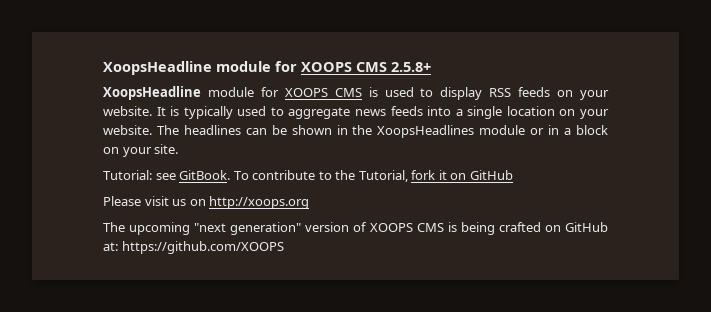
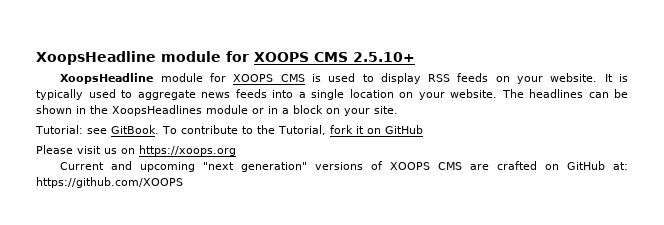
- XoopsHeadline module for XOOPS CMS 2.5.8+
+ XoopsHeadline module for XOOPS CMS 2.5.10+
- Please visit us on http://xoops.org
- The upcoming "next generation" version of XOOPS CMS is being crafted on GitHub at: https://github.com/XOOPS
+ Please visit us on https://xoops.org
+ Current and upcoming "next generation" versions of XOOPS CMS are crafted on GitHub at: https://github.com/XOOPS

